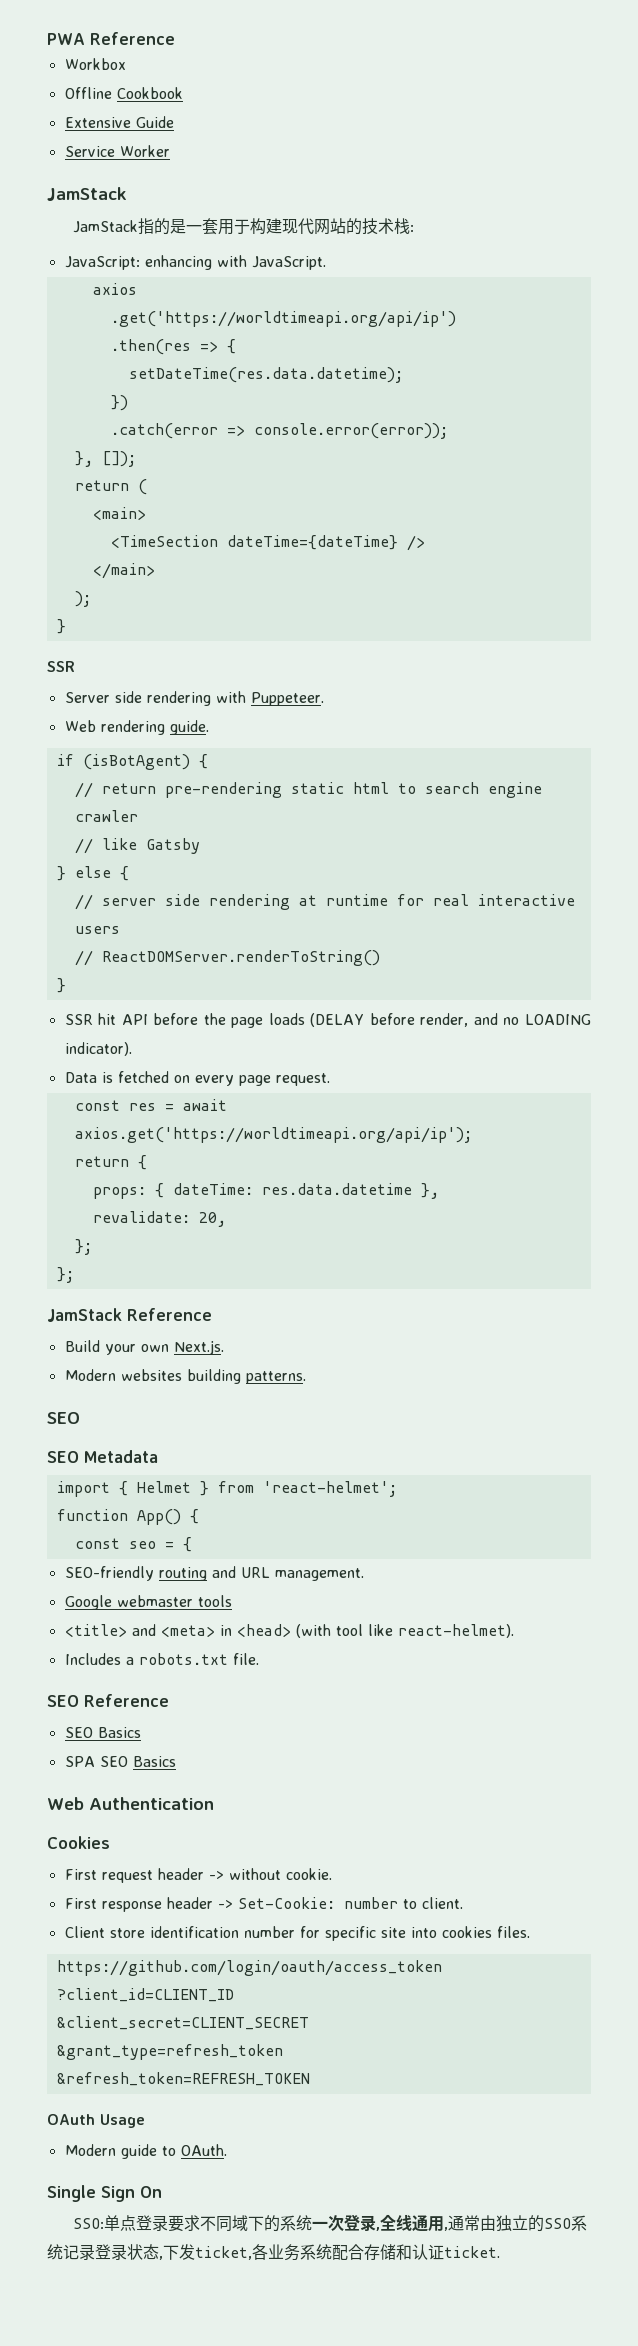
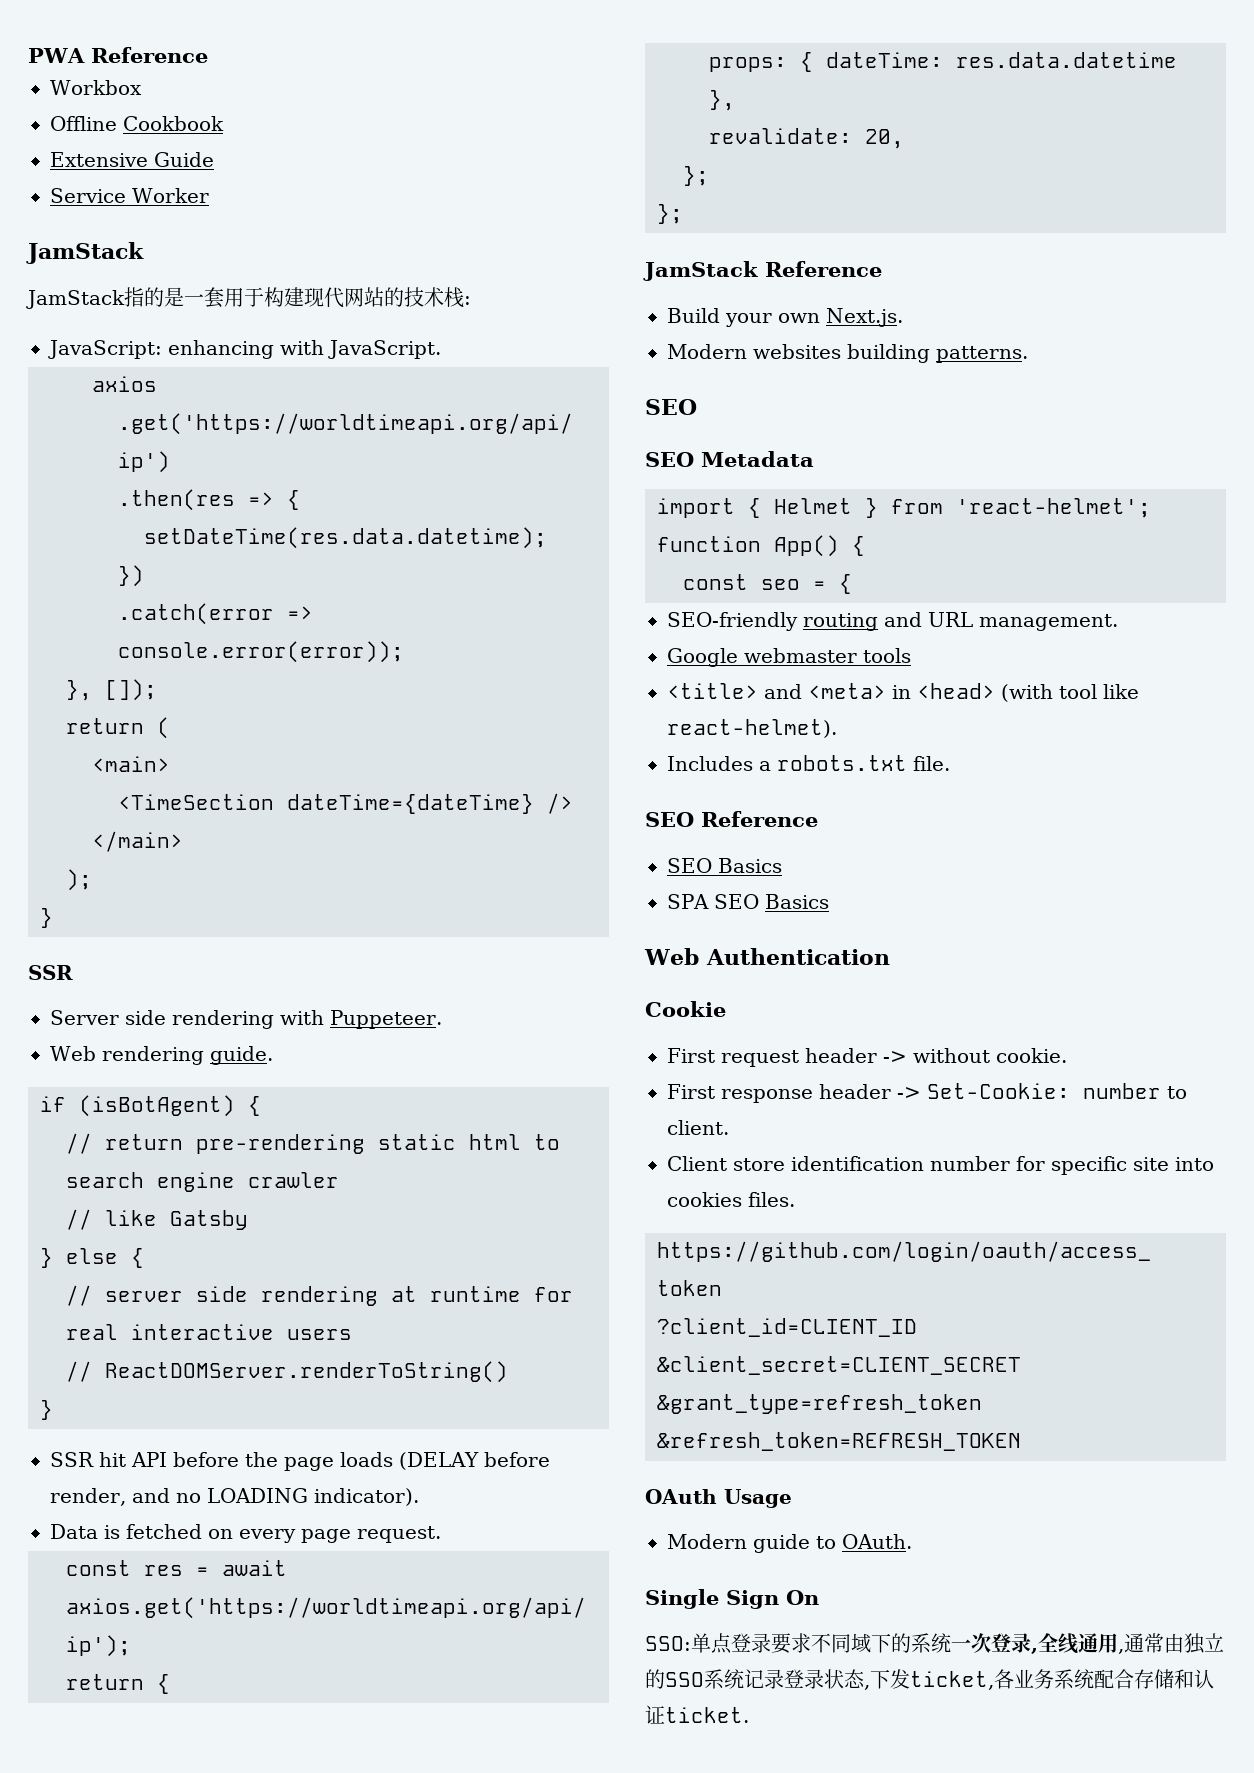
- Cookies
+ Cookie

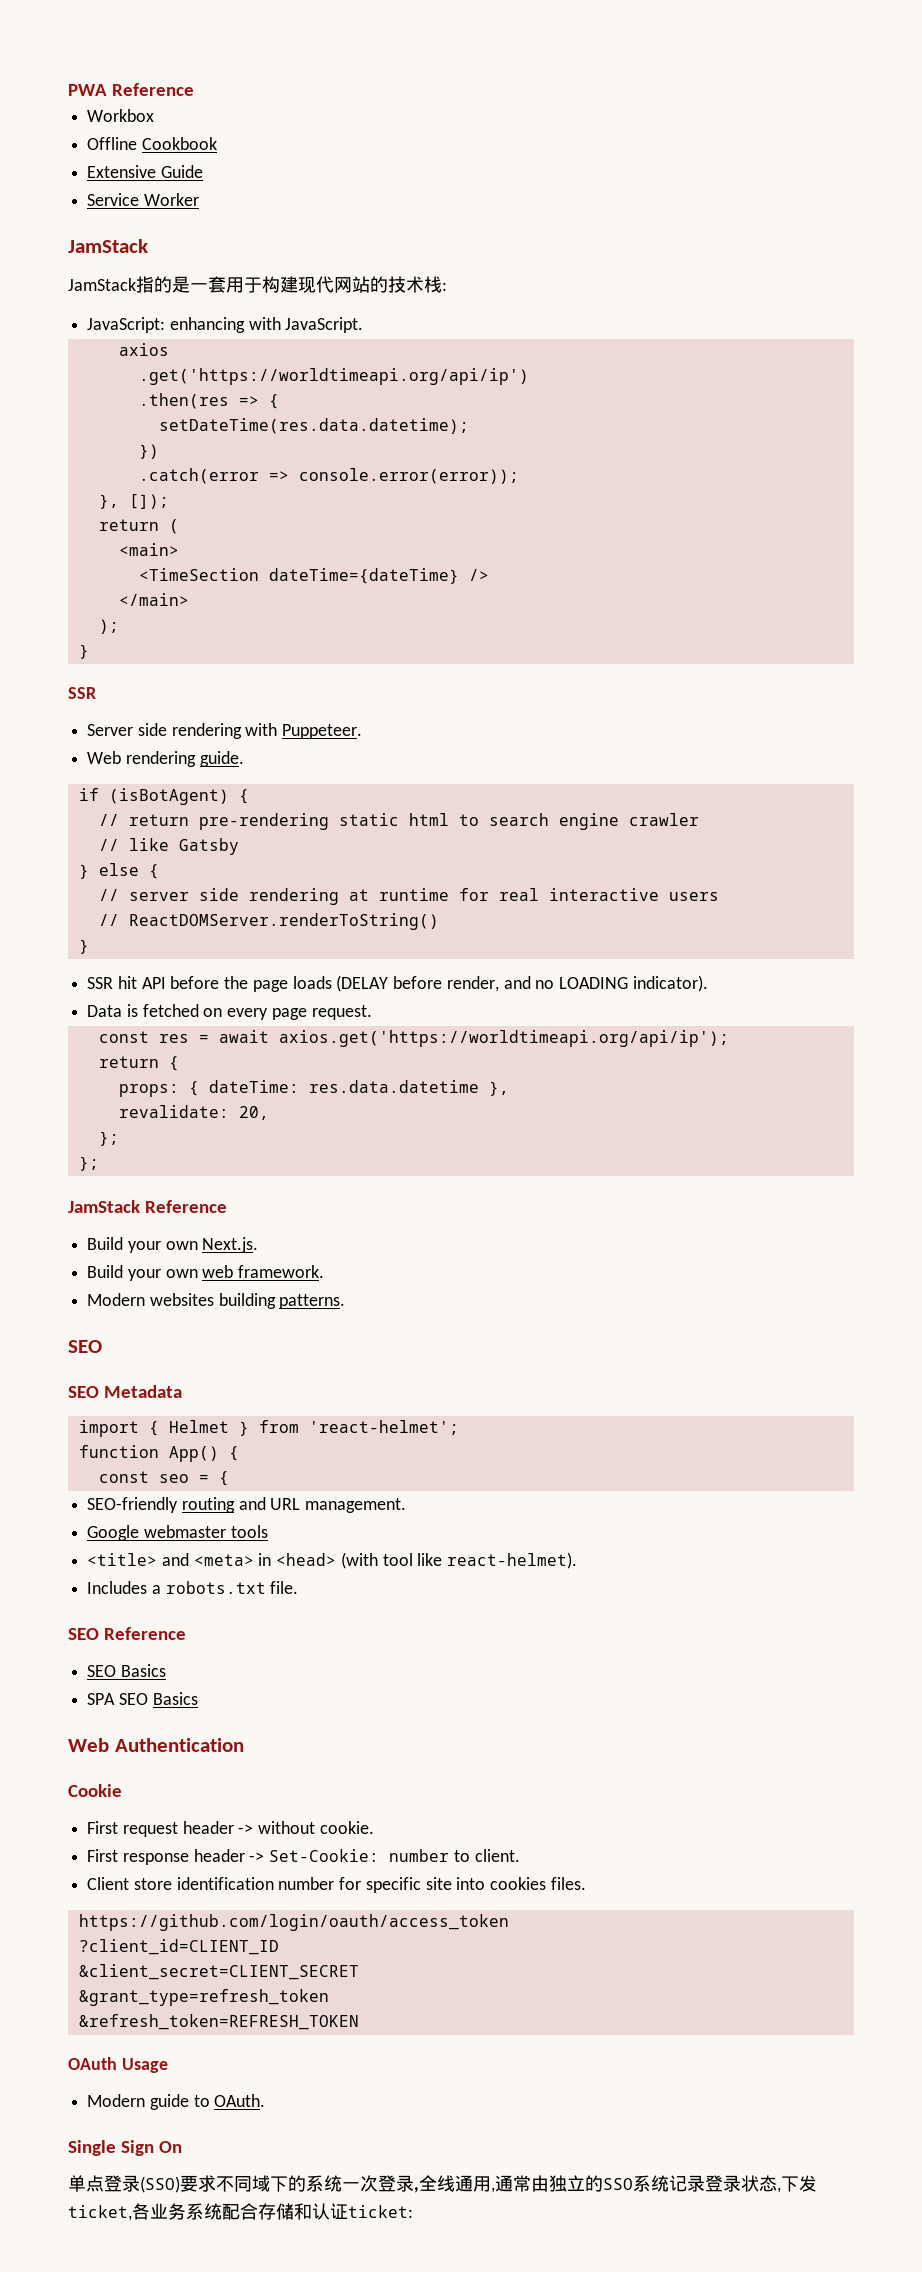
+ Build your own web framework.
- SSO:单点登录要求不同域下的系统一次登录,全线通用,通常由独立的SSO系统记录登录状态,下发ticket,各业务系统配合存储和认证ticket.
+ 单点登录(SSO)要求不同域下的系统一次登录,全线通用,通常由独立的SSO系统记录登录状态,下发ticket,各业务系统配合存储和认证ticket:

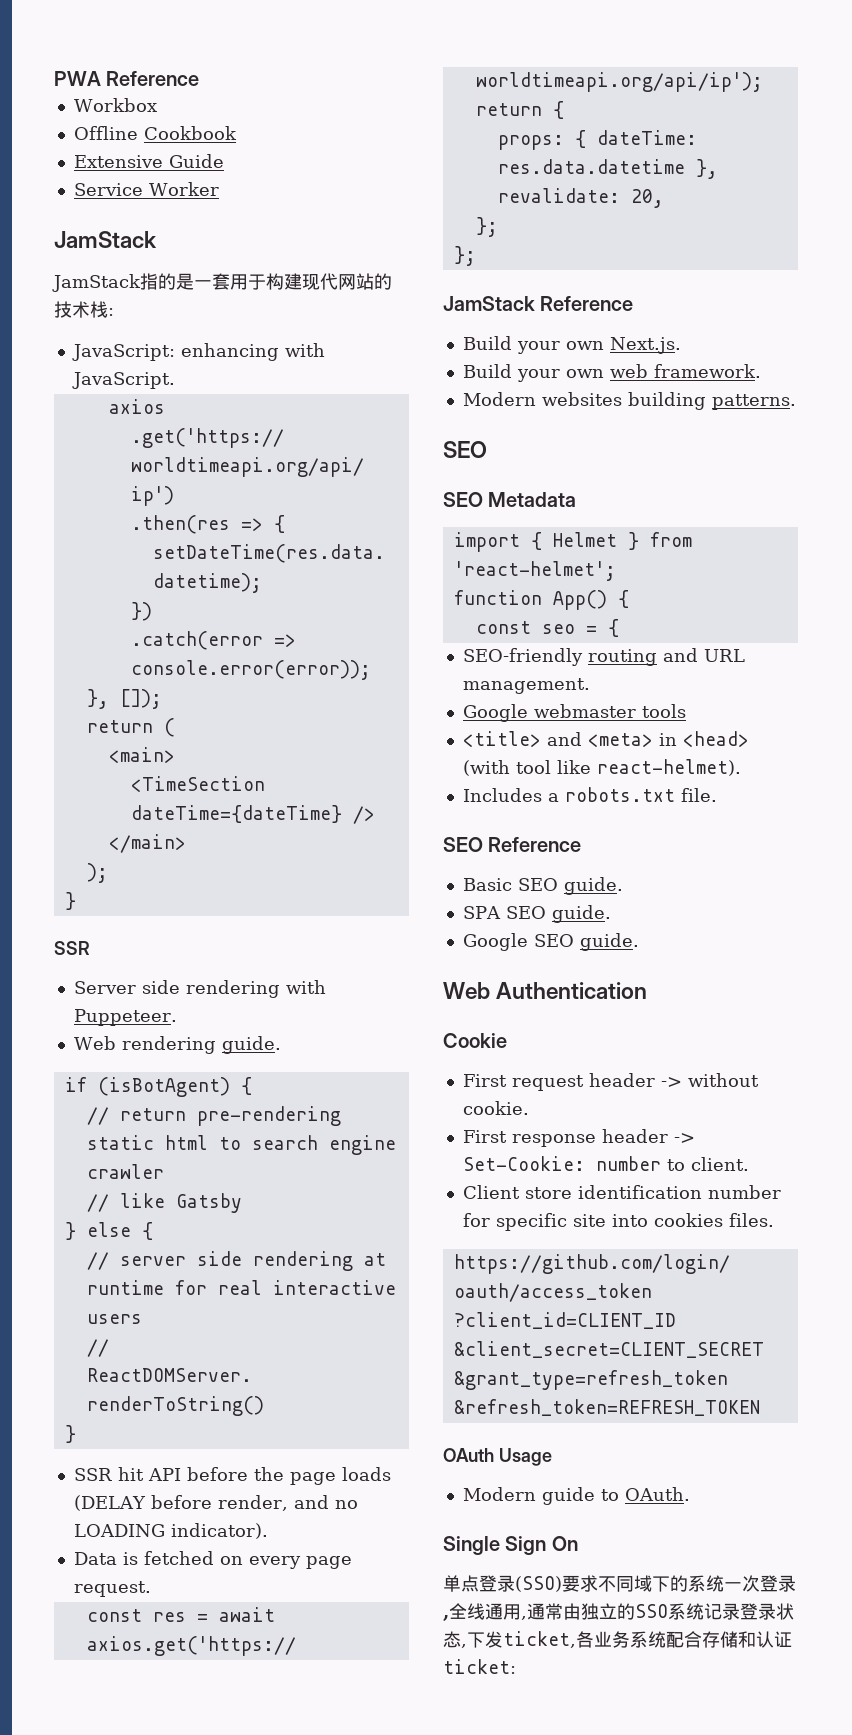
  SEO Reference
- SEO Basics
+ Basic SEO guide.
- SPA SEO Basics
+ SPA SEO guide.
+ Google SEO guide.

